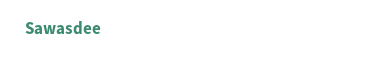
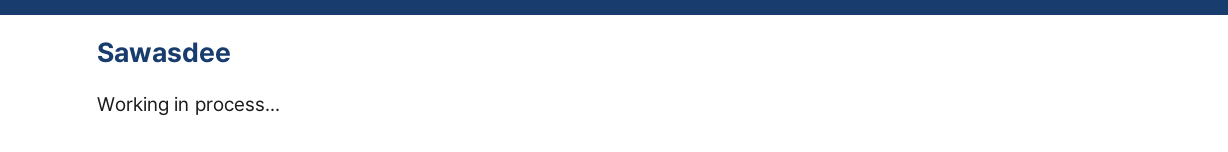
+ Working in process...

